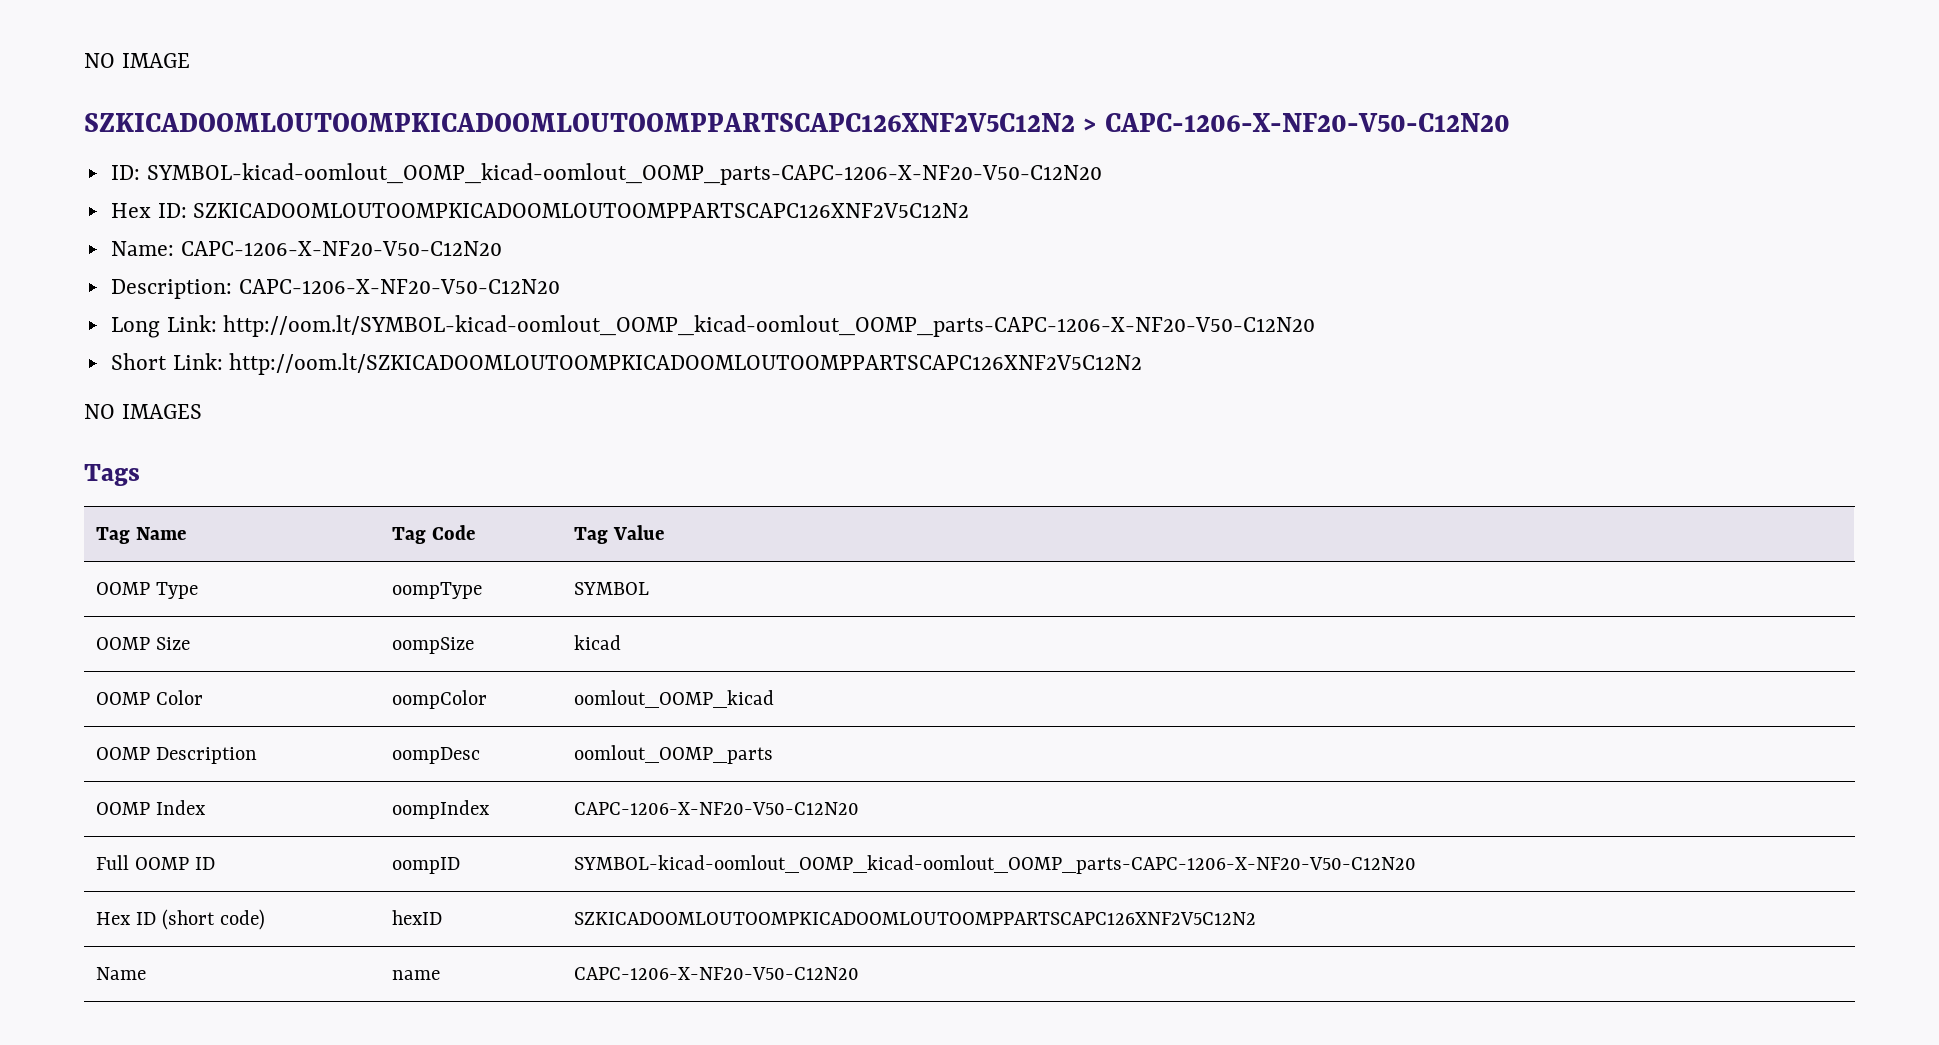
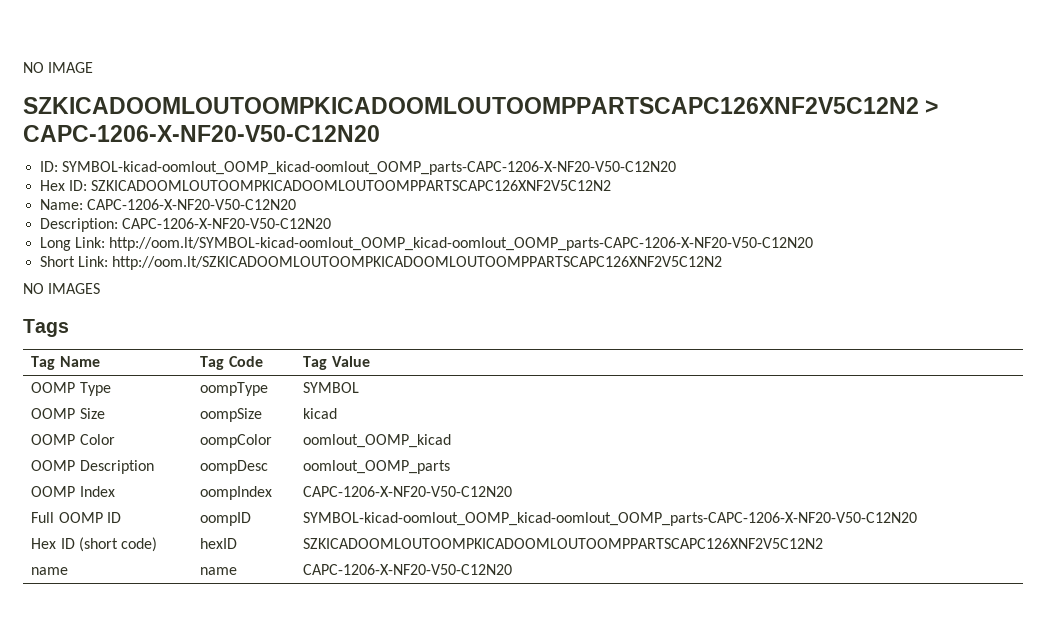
- Name | name | CAPC-1206-X-NF20-V50-C12N20
+ name | name | CAPC-1206-X-NF20-V50-C12N20

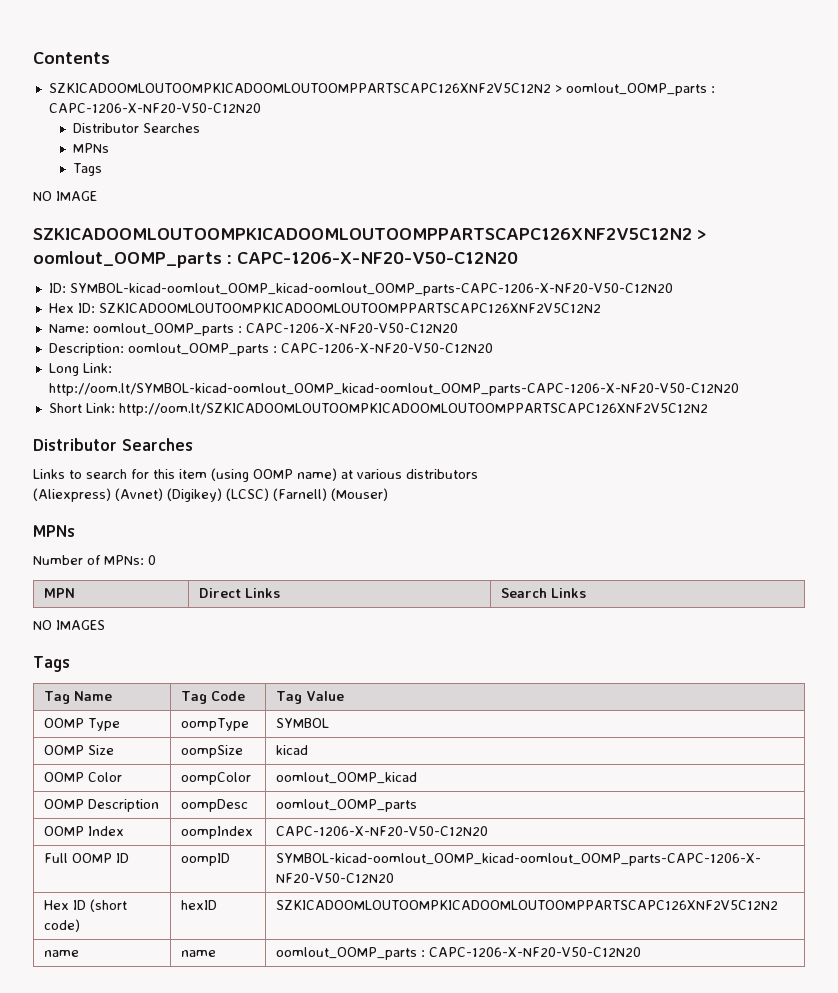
+ Contents
+ SZKICADOOMLOUTOOMPKICADOOMLOUTOOMPPARTSCAPC126XNF2V5C12N2 > oomlout_OOMP_parts : CAPC-1206-X-NF20-V50-C12N20
+ Distributor Searches
+ MPNs
+ Tags
  NO IMAGE
- SZKICADOOMLOUTOOMPKICADOOMLOUTOOMPPARTSCAPC126XNF2V5C12N2 > CAPC-1206-X-NF20-V50-C12N20
+ SZKICADOOMLOUTOOMPKICADOOMLOUTOOMPPARTSCAPC126XNF2V5C12N2 > oomlout_OOMP_parts : CAPC-1206-X-NF20-V50-C12N20
- Name: CAPC-1206-X-NF20-V50-C12N20
+ Name: oomlout_OOMP_parts : CAPC-1206-X-NF20-V50-C12N20
- Description: CAPC-1206-X-NF20-V50-C12N20
+ Description: oomlout_OOMP_parts : CAPC-1206-X-NF20-V50-C12N20
  Short Link: http://oom.lt/SZKICADOOMLOUTOOMPKICADOOMLOUTOOMPPARTSCAPC126XNF2V5C12N2
+ Distributor Searches
+ Links to search for this item (using OOMP name) at various distributors
+ (Aliexpress) (Avnet) (Digikey) (LCSC) (Farnell) (Mouser)
+ MPNs
+ Number of MPNs: 0
+ MPN | Direct Links | Search Links
- name | name | CAPC-1206-X-NF20-V50-C12N20
+ name | name | oomlout_OOMP_parts : CAPC-1206-X-NF20-V50-C12N20

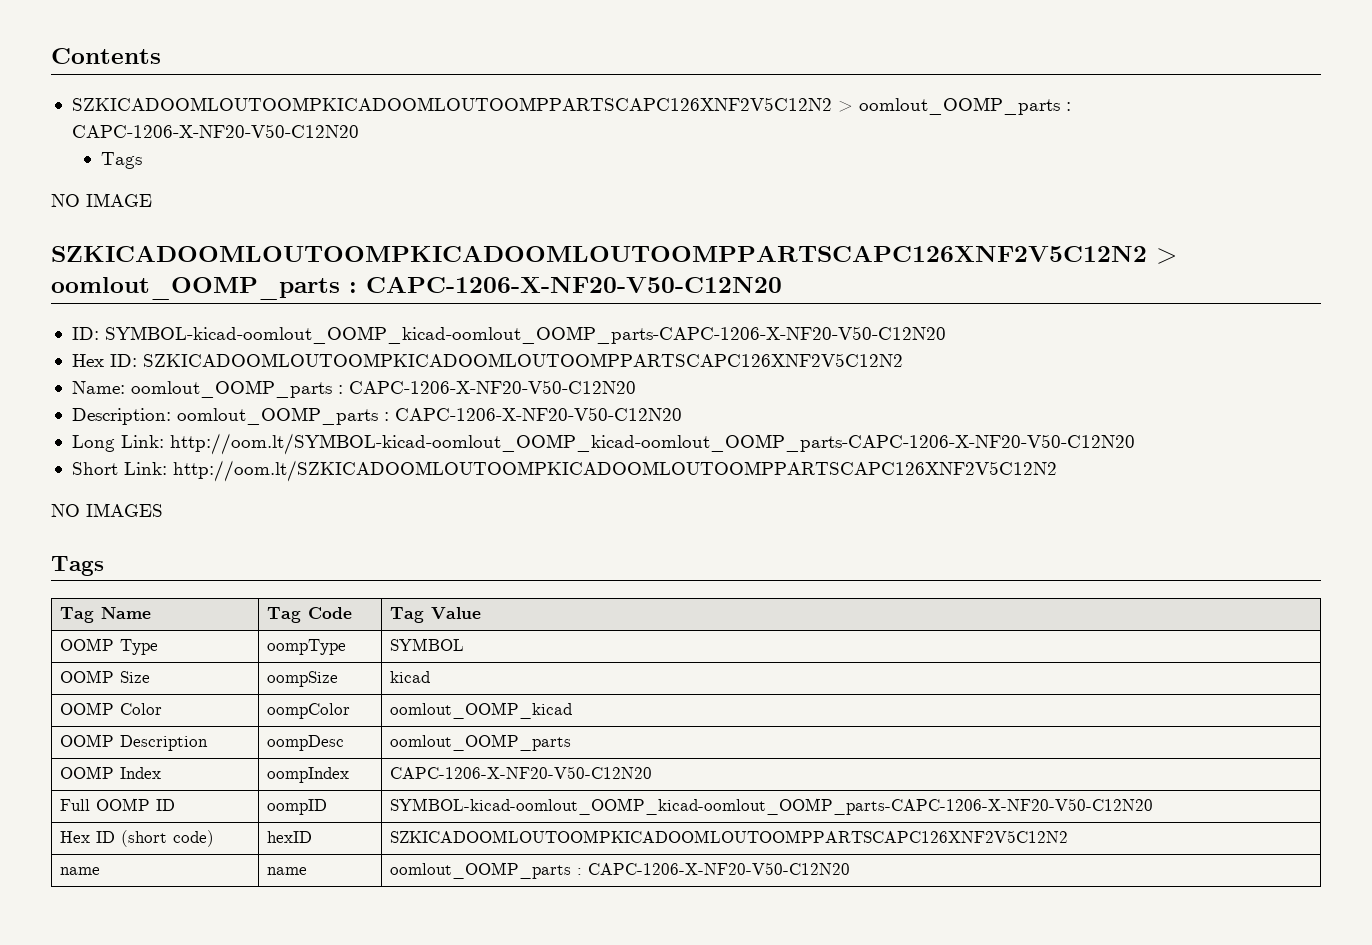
  Contents
  SZKICADOOMLOUTOOMPKICADOOMLOUTOOMPPARTSCAPC126XNF2V5C12N2 > oomlout_OOMP_parts : CAPC-1206-X-NF20-V50-C12N20
- Distributor Searches
- MPNs
  Short Link: http://oom.lt/SZKICADOOMLOUTOOMPKICADOOMLOUTOOMPPARTSCAPC126XNF2V5C12N2
- Distributor Searches
- Links to search for this item (using OOMP name) at various distributors
- (Aliexpress) (Avnet) (Digikey) (LCSC) (Farnell) (Mouser)
- MPNs
- Number of MPNs: 0
- MPN | Direct Links | Search Links

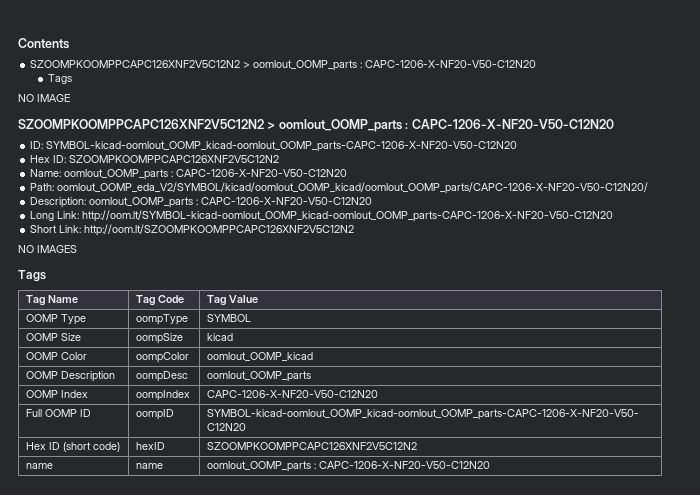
  Contents
- SZKICADOOMLOUTOOMPKICADOOMLOUTOOMPPARTSCAPC126XNF2V5C12N2 > oomlout_OOMP_parts : CAPC-1206-X-NF20-V50-C12N20
+ SZOOMPKOOMPPCAPC126XNF2V5C12N2 > oomlout_OOMP_parts : CAPC-1206-X-NF20-V50-C12N20
  NO IMAGE
- SZKICADOOMLOUTOOMPKICADOOMLOUTOOMPPARTSCAPC126XNF2V5C12N2 > oomlout_OOMP_parts : CAPC-1206-X-NF20-V50-C12N20
+ SZOOMPKOOMPPCAPC126XNF2V5C12N2 > oomlout_OOMP_parts : CAPC-1206-X-NF20-V50-C12N20
- Hex ID: SZKICADOOMLOUTOOMPKICADOOMLOUTOOMPPARTSCAPC126XNF2V5C12N2
+ Hex ID: SZOOMPKOOMPPCAPC126XNF2V5C12N2
+ Path: oomlout_OOMP_eda_V2/SYMBOL/kicad/oomlout_OOMP_kicad/oomlout_OOMP_parts/CAPC-1206-X-NF20-V50-C12N20/
- Short Link: http://oom.lt/SZKICADOOMLOUTOOMPKICADOOMLOUTOOMPPARTSCAPC126XNF2V5C12N2
+ Short Link: http://oom.lt/SZOOMPKOOMPPCAPC126XNF2V5C12N2
- Hex ID (short code) | hexID | SZKICADOOMLOUTOOMPKICADOOMLOUTOOMPPARTSCAPC126XNF2V5C12N2
+ Hex ID (short code) | hexID | SZOOMPKOOMPPCAPC126XNF2V5C12N2

